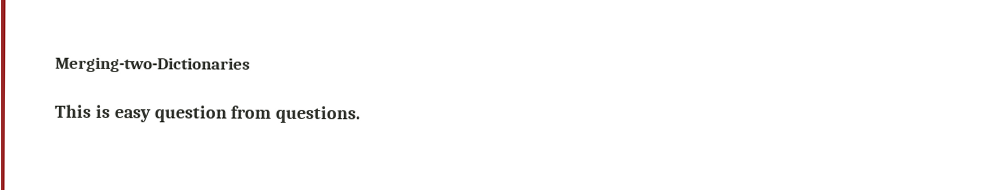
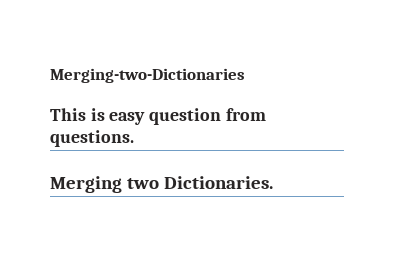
+ Merging two Dictionaries.

